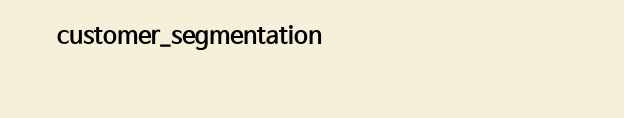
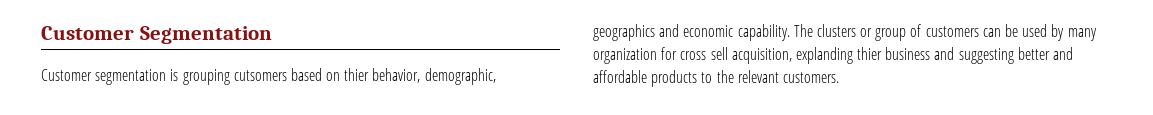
- customer_segmentation
+ Customer Segmentation
+ Customer segmentation is grouping cutsomers based on thier behavior, demographic, geographics and economic capability. The clusters or group of customers can be used by many organization for cross sell acquisition, explanding thier business and suggesting better and affordable products to the relevant customers.

